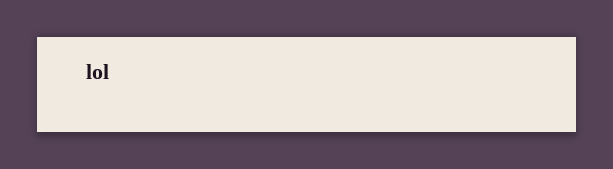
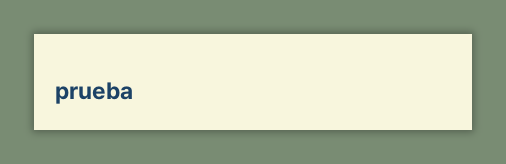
- lol
+ prueba

